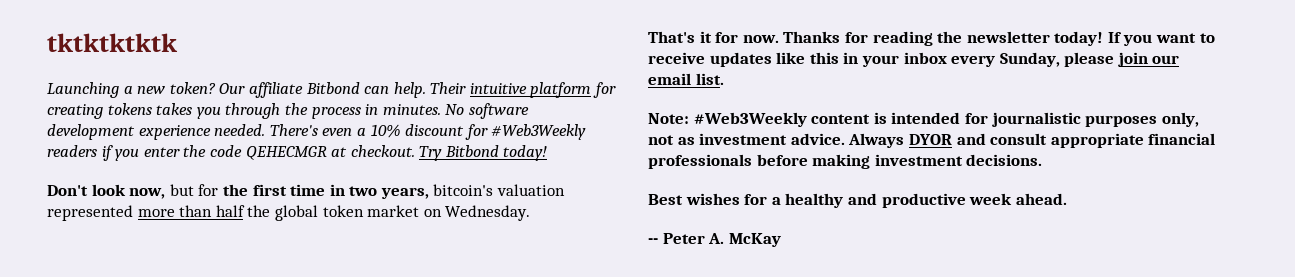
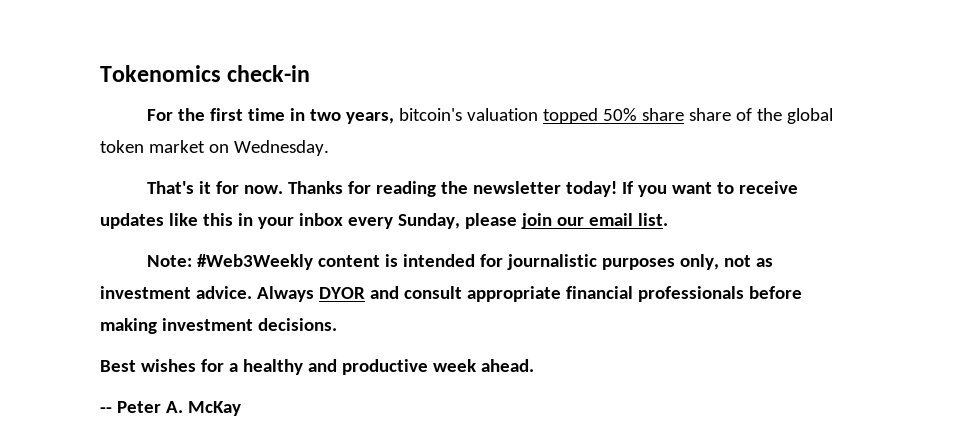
- tktktktktk
- Launching a new token? Our affiliate Bitbond can help. Their intuitive platform for creating tokens takes you through the process in minutes. No software development experience needed. There's even a 10% discount for #Web3Weekly readers if you enter the code QEHECMGR at checkout. Try Bitbond today!
- Don't look now, but for the first time in two years, bitcoin's valuation represented more than half the global token market on Wednesday.
+ Tokenomics check-in
+ For the first time in two years, bitcoin's valuation topped 50% share share of the global token market on Wednesday.

